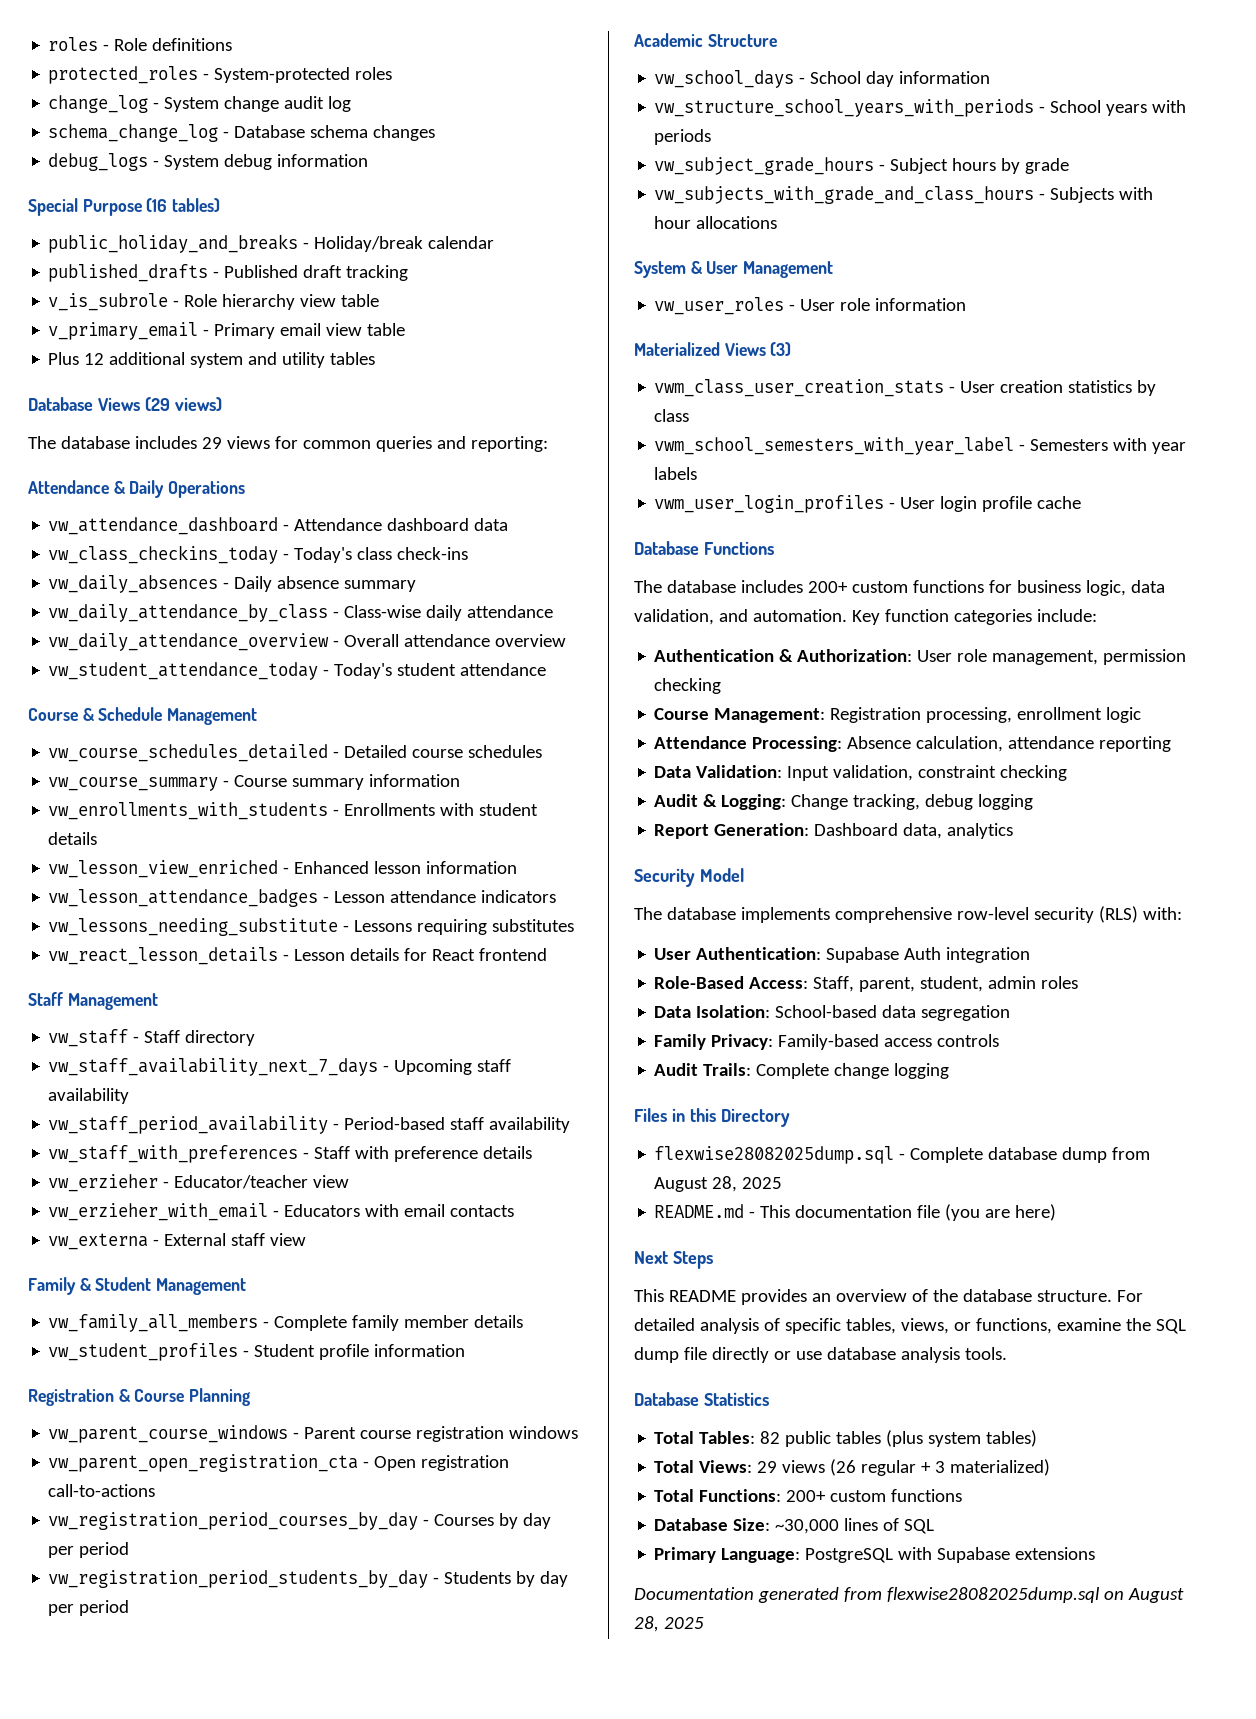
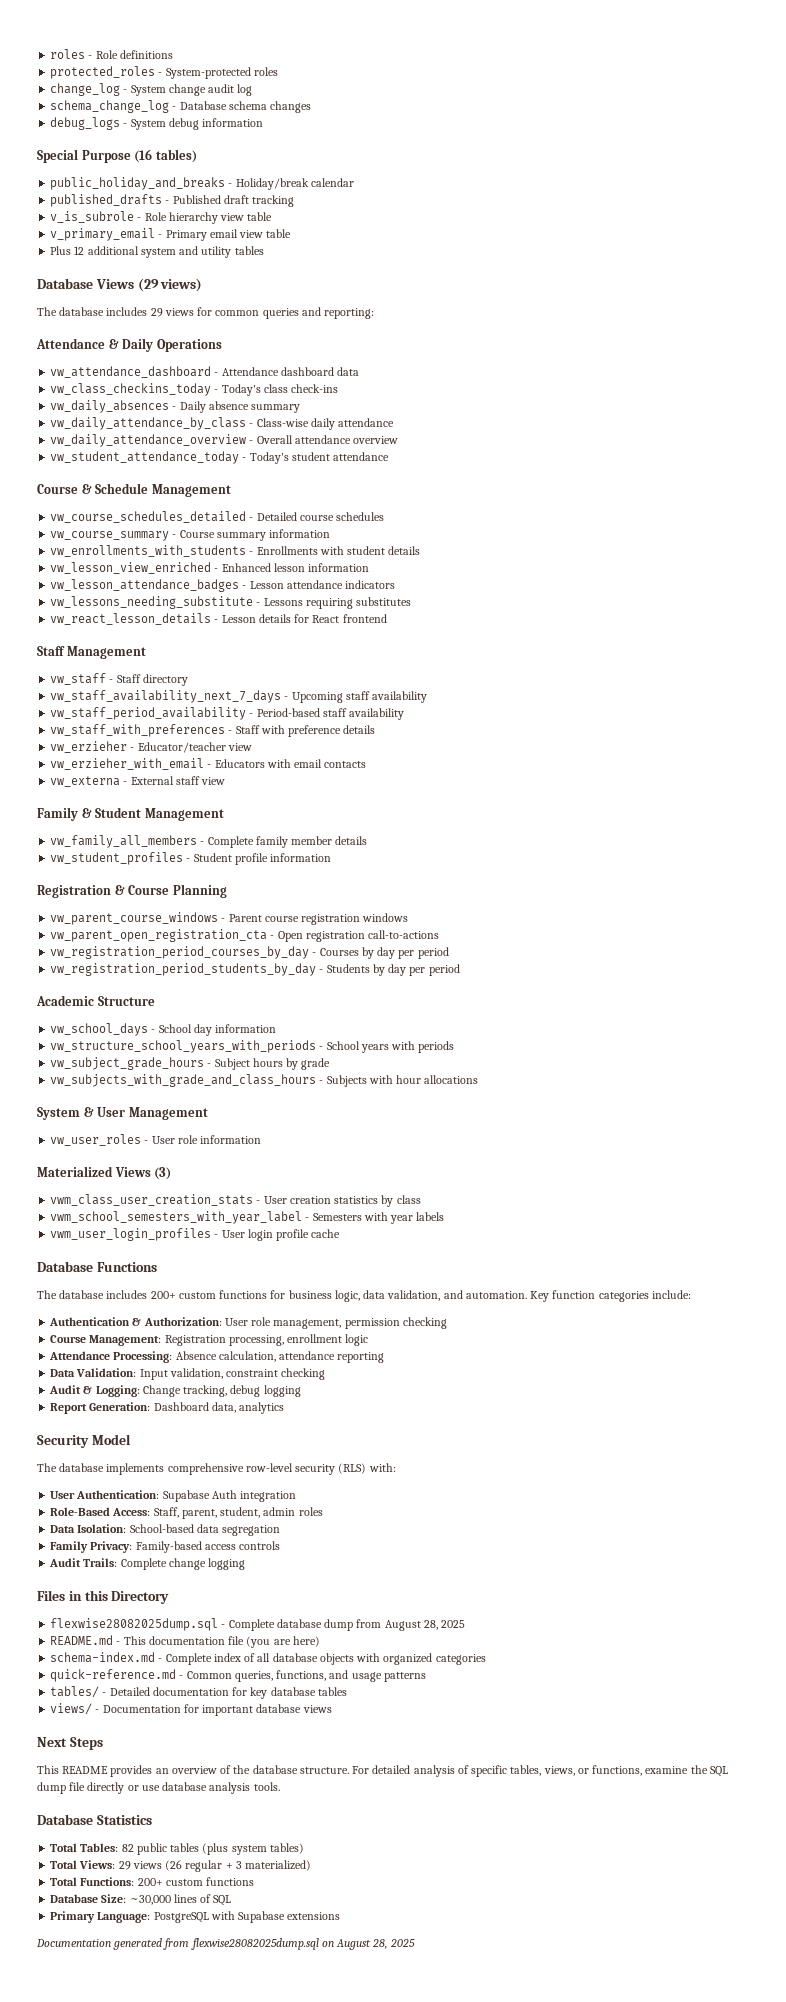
+ schema-index.md - Complete index of all database objects with organized categories
+ quick-reference.md - Common queries, functions, and usage patterns
+ tables/ - Detailed documentation for key database tables
+ views/ - Documentation for important database views

